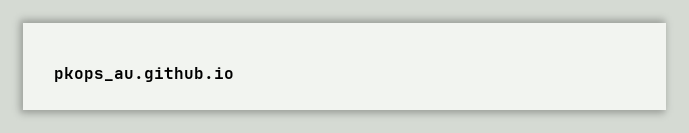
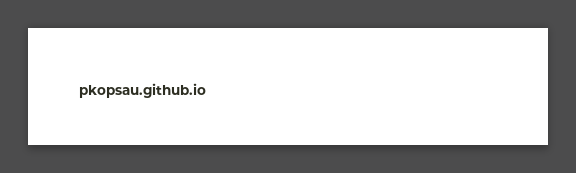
- pkops_au.github.io
+ pkopsau.github.io

